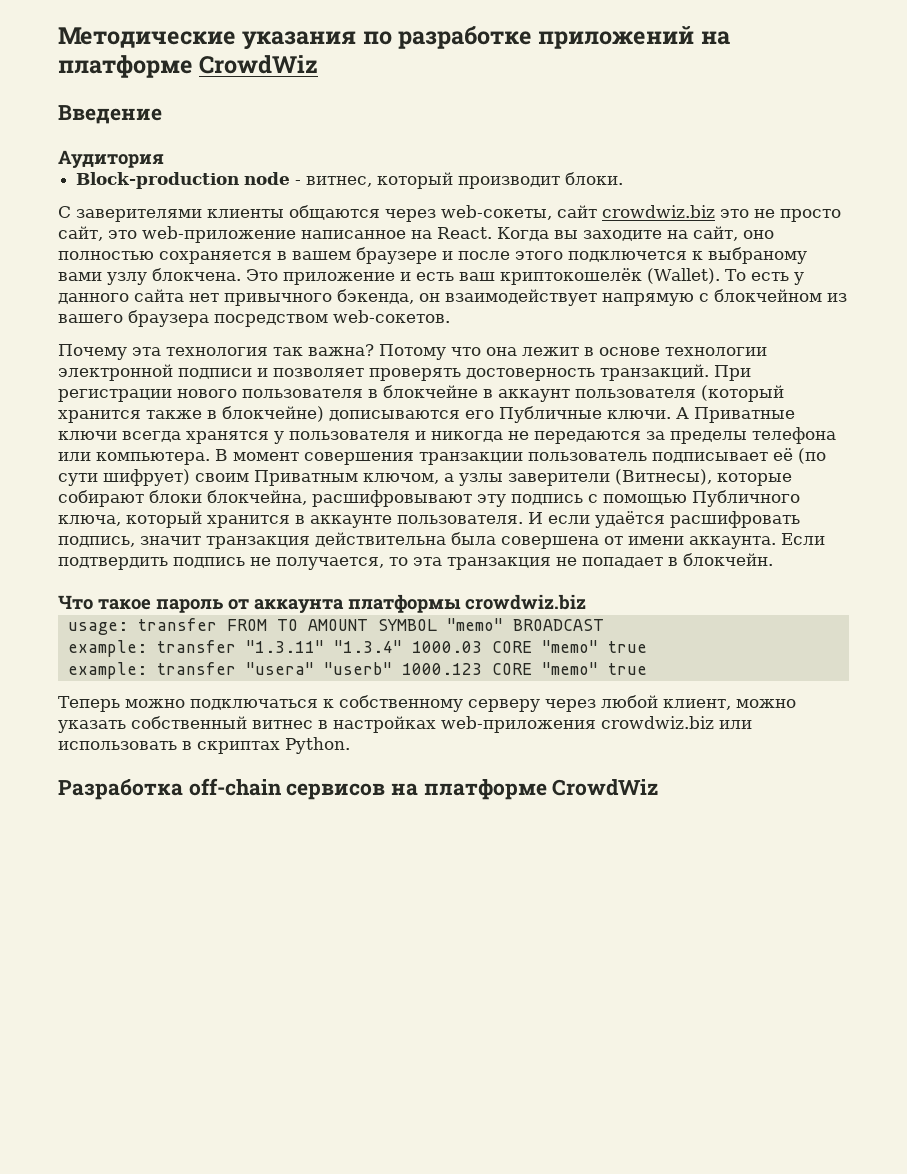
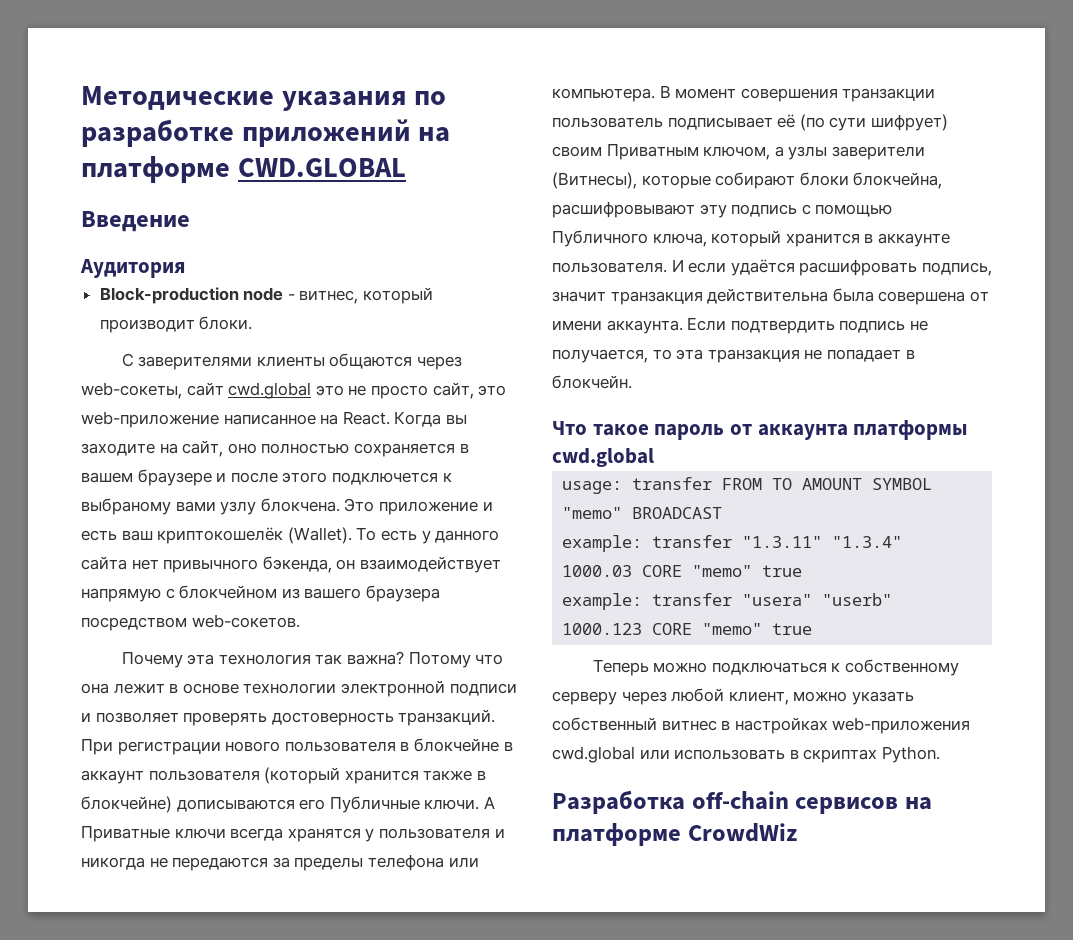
- Методические указания по разработке приложений на платформе CrowdWiz
+ Методические указания по разработке приложений на платформе CWD.GLOBAL
- С заверителями клиенты общаются через web-сокеты, сайт crowdwiz.biz это не просто сайт, это web-приложение написанное на React.
+ С заверителями клиенты общаются через web-сокеты, сайт cwd.global это не просто сайт, это web-приложение написанное на React.
- Что такое пароль от аккаунта платформы crowdwiz.biz
+ Что такое пароль от аккаунта платформы cwd.global
- Теперь можно подключаться к собственному серверу через любой клиент, можно указать собственный витнес в настройках web-приложения crowdwiz.biz или использовать в скриптах Python.
+ Теперь можно подключаться к собственному серверу через любой клиент, можно указать собственный витнес в настройках web-приложения cwd.global или использовать в скриптах Python.

